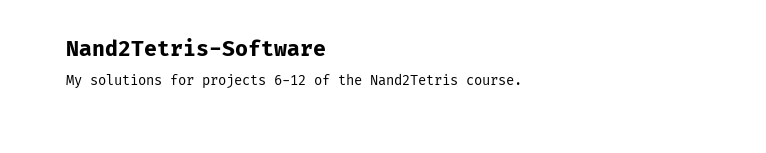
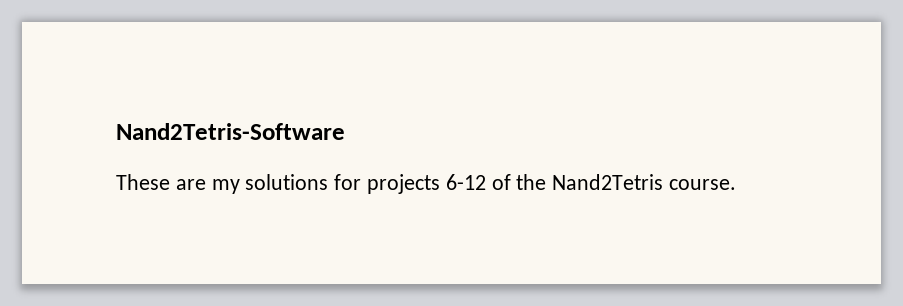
- My solutions for projects 6-12 of the Nand2Tetris course.
+ These are my solutions for projects 6-12 of the Nand2Tetris course.

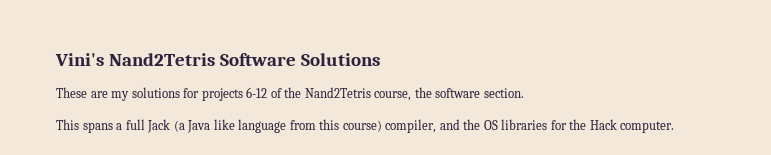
- Nand2Tetris-Software
+ Vini's Nand2Tetris Software Solutions
- These are my solutions for projects 6-12 of the Nand2Tetris course.
+ These are my solutions for projects 6-12 of the Nand2Tetris course, the software section.
+ This spans a full Jack (a Java like language from this course) compiler, and the OS libraries for the Hack computer.

